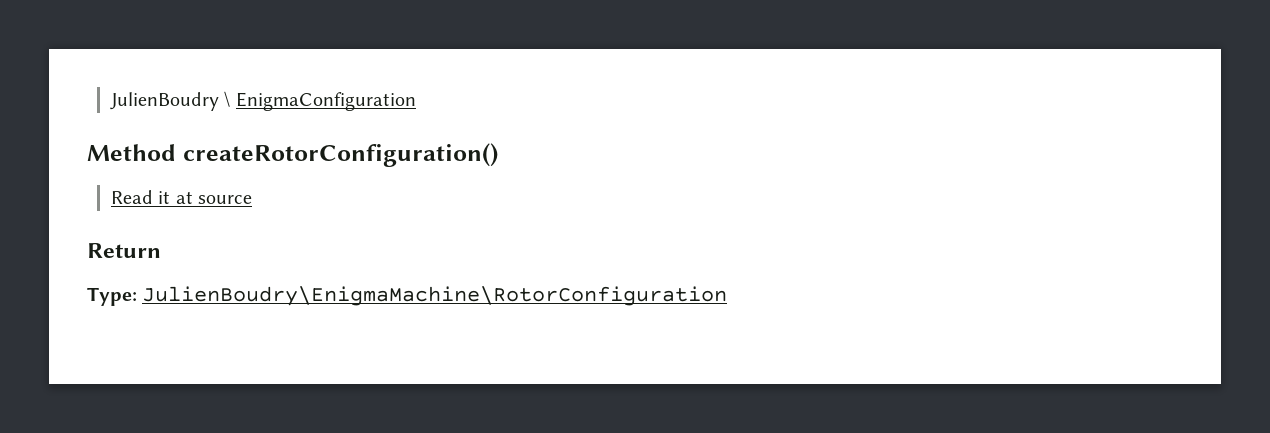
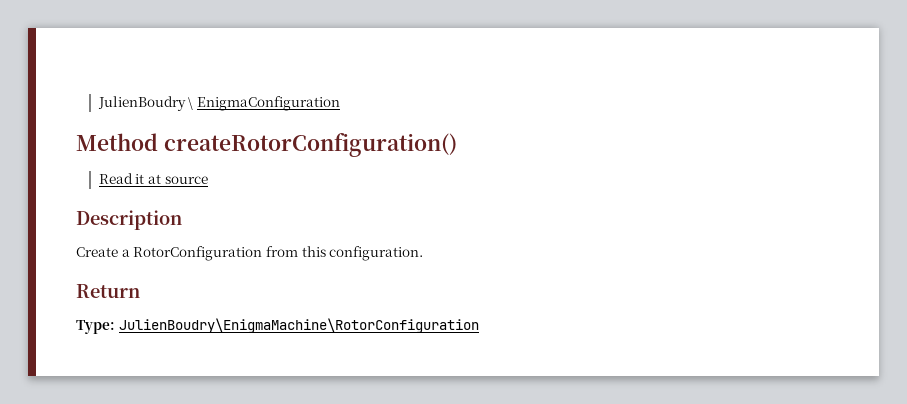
+ Description
+ Create a RotorConfiguration from this configuration.

